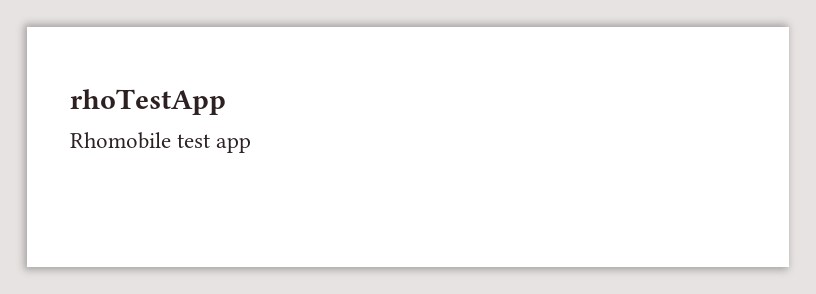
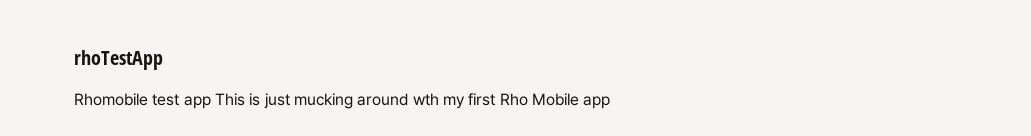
- Rhomobile test app
+ Rhomobile test app This is just mucking around wth my first Rho Mobile app

